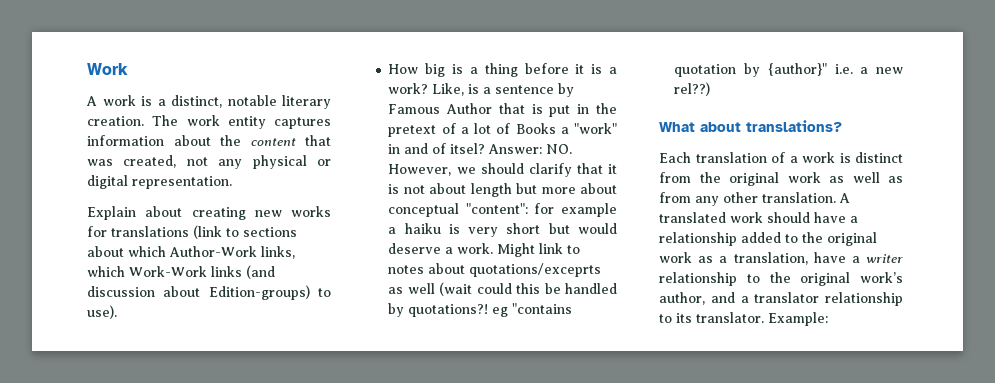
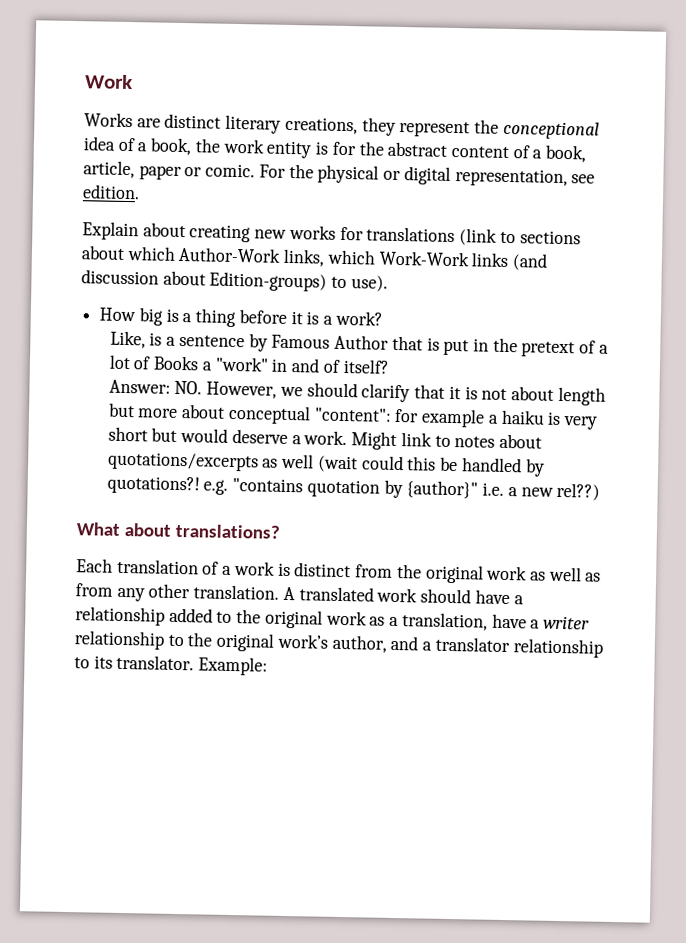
- A work is a distinct, notable literary creation. The work entity captures information about the content that was created, not any physical or digital representation.
+ Works are distinct literary creations, they represent the conceptional idea of a book, the work entity is for the abstract content of a book, article, paper or comic. For the physical or digital representation, see edition.
- How big is a thing before it is a work? Like, is a sentence by Famous Author that is put in the pretext of a lot of Books a "work" in and of itsel? Answer:
+ How big is a thing before it is a work?
+ Like, is a sentence by Famous Author that is put in the pretext of a lot of Books a "work" in and of itself?
+ Answer:
- Might link to notes about quotations/exceprts as well (wait could this be handled by quotations?! eg "contains quotation by {author}" i.e. a new rel??)
+ Might link to notes about quotations/excerpts as well (wait could this be handled by quotations?! e.g. "contains quotation by {author}" i.e. a new rel??)

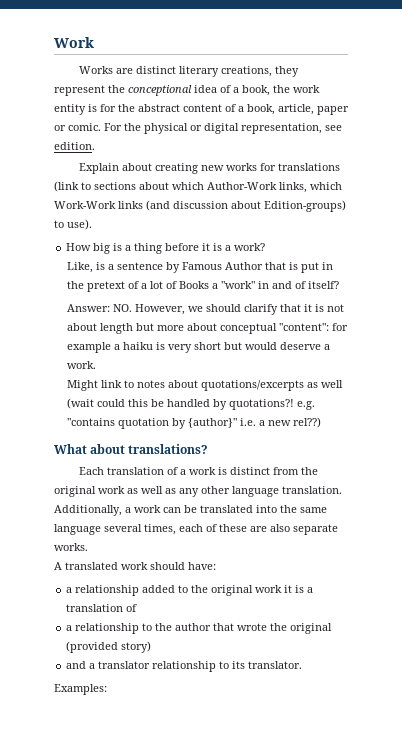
- Answer: NO. However, we should clarify that it is not about length but more about conceptual "content": for example a haiku is very short but would deserve a work. Might link to notes about quotations/excerpts as well (wait could this be handled by quotations?! e.g. "contains quotation by {author}" i.e. a new rel??)
+ Answer: NO. However, we should clarify that it is not about length but more about conceptual "content": for example a haiku is very short but would deserve a work.
+ Might link to notes about quotations/excerpts as well (wait could this be handled by quotations?! e.g. "contains quotation by {author}" i.e. a new rel??)
- Each translation of a work is distinct from the original work as well as from any other translation. A translated work should have a relationship added to the original work as a translation, have a writer relationship to the original work’s author, and a translator relationship to its translator. Example:
+ Each translation of a work is distinct from the original work as well as any other language translation. Additionally, a work can be translated into the same language several times, each of these are also separate works.
+ A translated work should have:
+ a relationship added to the original work it is a translation of
+ a relationship to the author that wrote the original (provided story)
+ and a translator relationship to its translator.
+ Examples:

